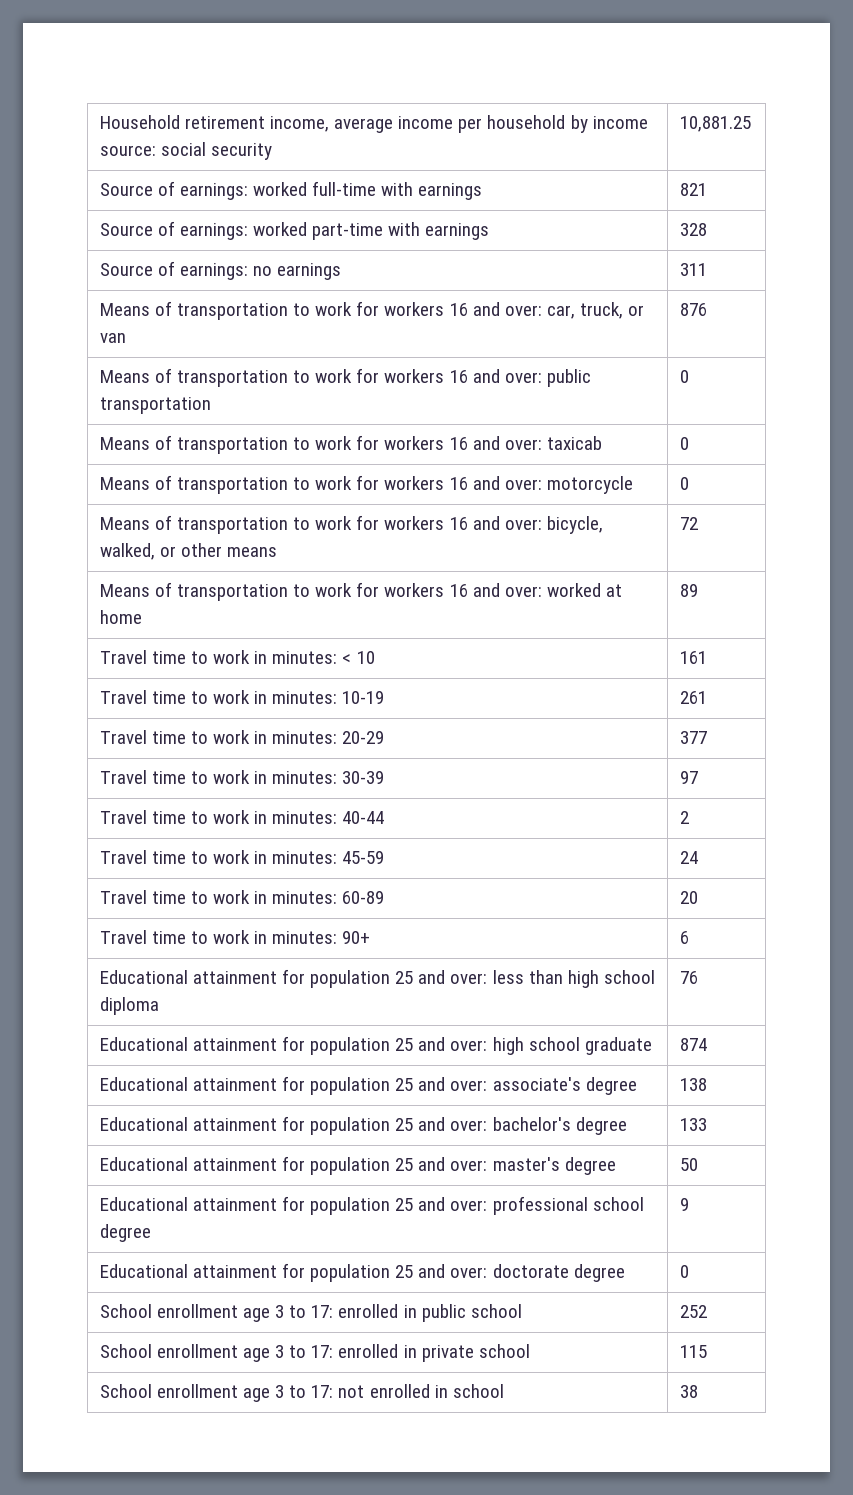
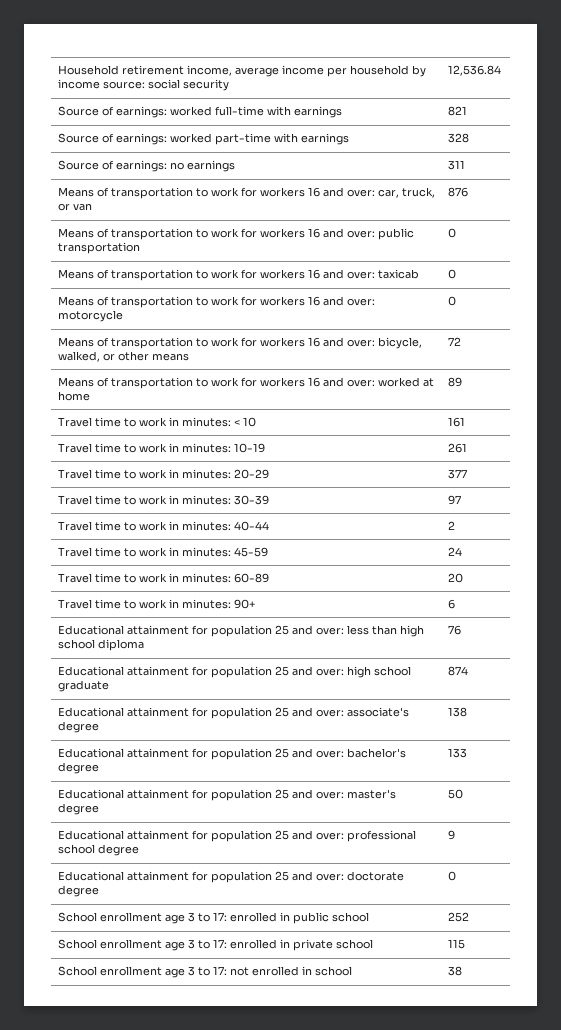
- Household retirement income, average income per household by income source: social security | 10,881.25
+ Household retirement income, average income per household by income source: social security | 12,536.84

